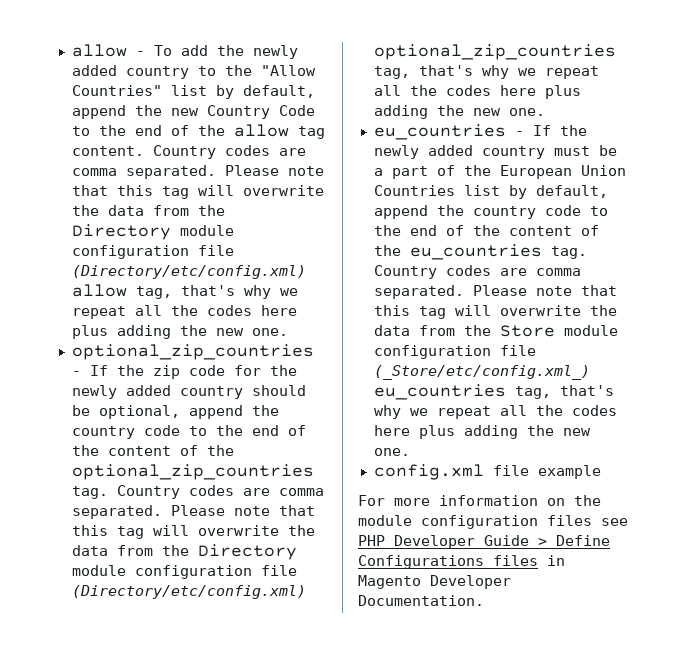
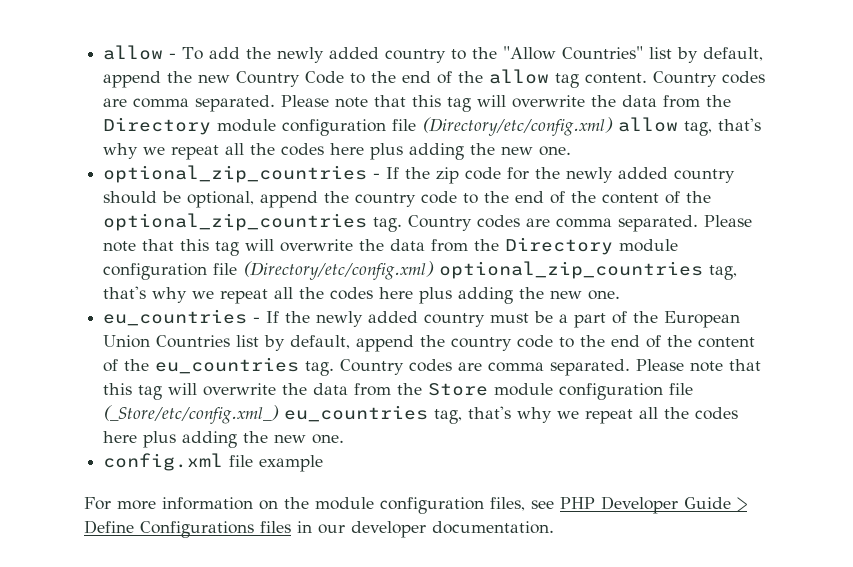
- For more information on the module configuration files see PHP Developer Guide > Define Configurations files in Magento Developer Documentation.
+ For more information on the module configuration files, see PHP Developer Guide > Define Configurations files in our developer documentation.

